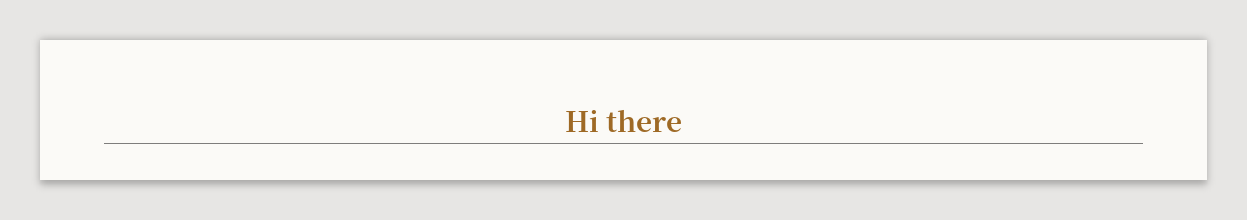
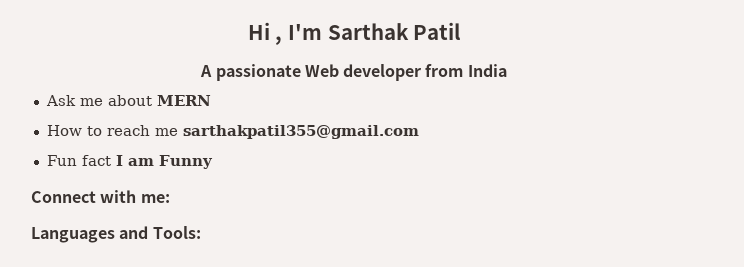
- Hi there
+ Hi , I'm Sarthak Patil
+ A passionate Web developer from India
+ Ask me about MERN
+ How to reach me sarthakpatil355@gmail.com
+ Fun fact I am Funny
+ Connect with me:
+ Languages and Tools:

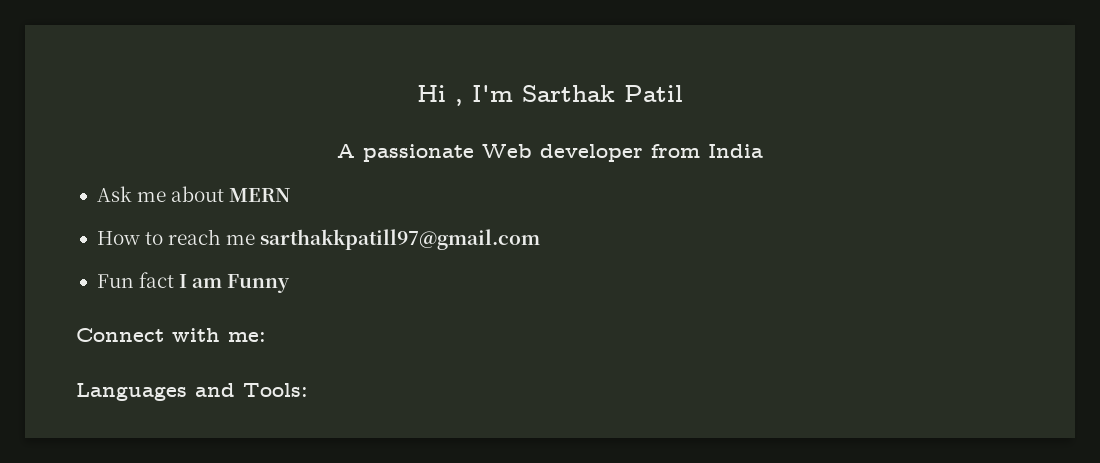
- How to reach me sarthakpatil355@gmail.com
+ How to reach me sarthakkpatill97@gmail.com

